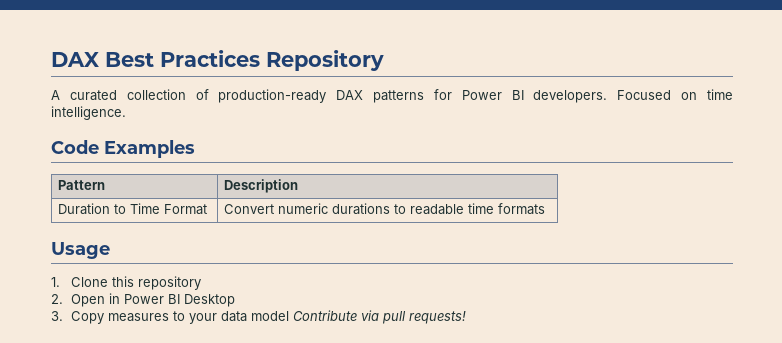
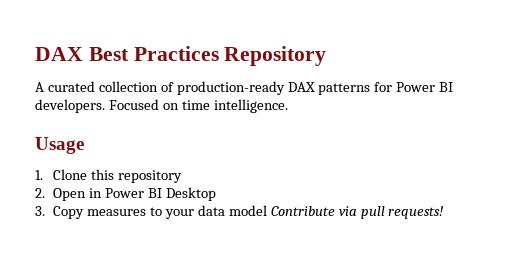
- Code Examples
- Pattern | Description
- Duration to Time Format | Convert numeric durations to readable time formats

